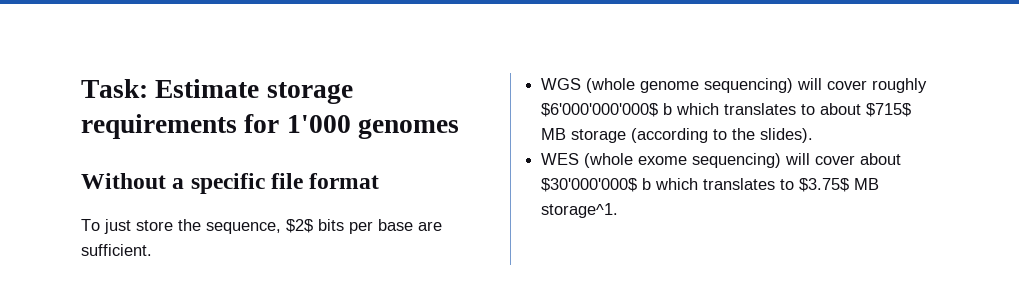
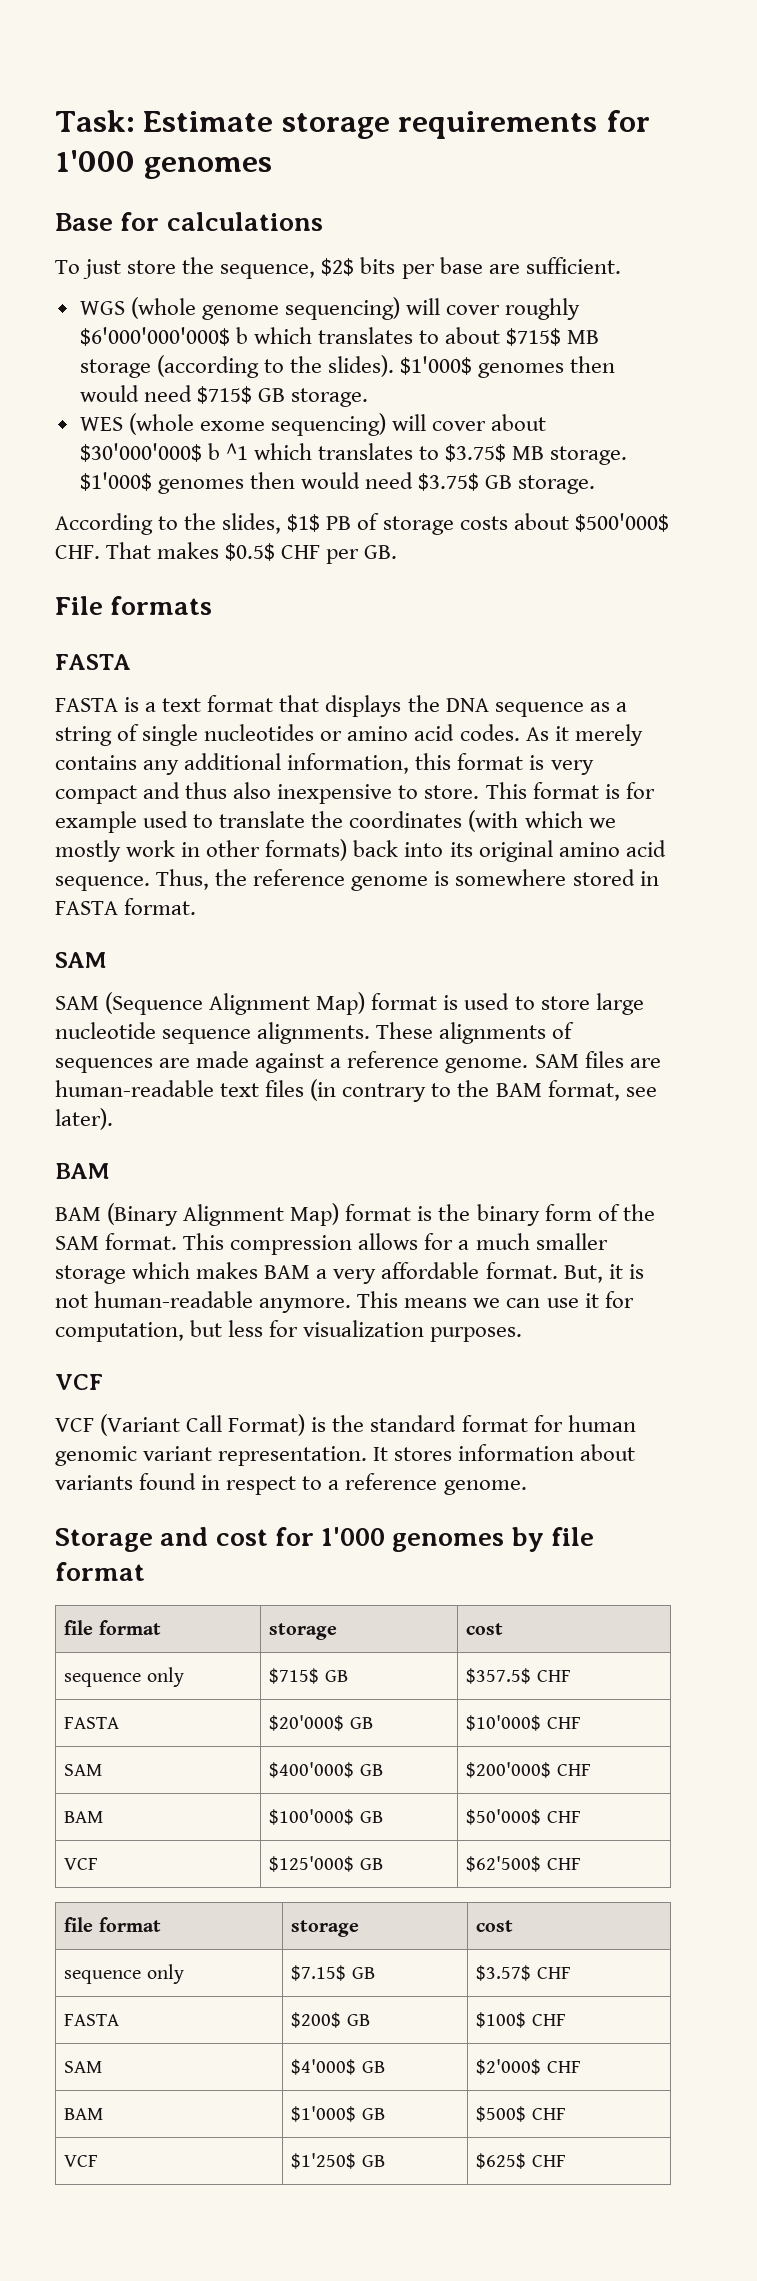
- Without a specific file format
+ Base for calculations
+ $1'000$ genomes then would need $715$ GB storage.
- WES (whole exome sequencing) will cover about $30'000'000$ b which translates to $3.75$ MB storage^1.
+ WES (whole exome sequencing) will cover about $30'000'000$ b ^1 which translates to $3.75$ MB storage. $1'000$ genomes then would need $3.75$ GB storage.
+ According to the slides, $1$ PB of storage costs about $500'000$ CHF. That makes $0.5$ CHF per GB.
+ File formats
+ FASTA
+ FASTA is a text format that displays the DNA sequence as a string of single nucleotides or amino acid codes. As it merely contains any additional information, this format is very compact and thus also inexpensive to store. This format is for example used to translate the coordinates (with which we mostly work in other formats) back into its original amino acid sequence. Thus, the reference genome is somewhere stored in FASTA format.
+ SAM
+ SAM (Sequence Alignment Map) format is used to store large nucleotide sequence alignments. These alignments of sequences are made against a reference genome. SAM files are human-readable text files (in contrary to the BAM format, see later).
+ BAM
+ BAM (Binary Alignment Map) format is the binary form of the SAM format. This compression allows for a much smaller storage which makes BAM a very affordable format. But, it is not human-readable anymore. This means we can use it for computation, but less for visualization purposes.
+ VCF
+ VCF (Variant Call Format) is the standard format for human genomic variant representation. It stores information about variants found in respect to a reference genome.
+ Storage and cost for 1'000 genomes by file format
+ file format | storage | cost
+ sequence only | $715$ GB | $357.5$ CHF
+ FASTA | $20'000$ GB | $10'000$ CHF
+ SAM | $400'000$ GB | $200'000$ CHF
+ BAM | $100'000$ GB | $50'000$ CHF
+ VCF | $125'000$ GB | $62'500$ CHF
+ file format | storage | cost
+ sequence only | $7.15$ GB | $3.57$ CHF
+ FASTA | $200$ GB | $100$ CHF
+ SAM | $4'000$ GB | $2'000$ CHF
+ BAM | $1'000$ GB | $500$ CHF
+ VCF | $1'250$ GB | $625$ CHF

